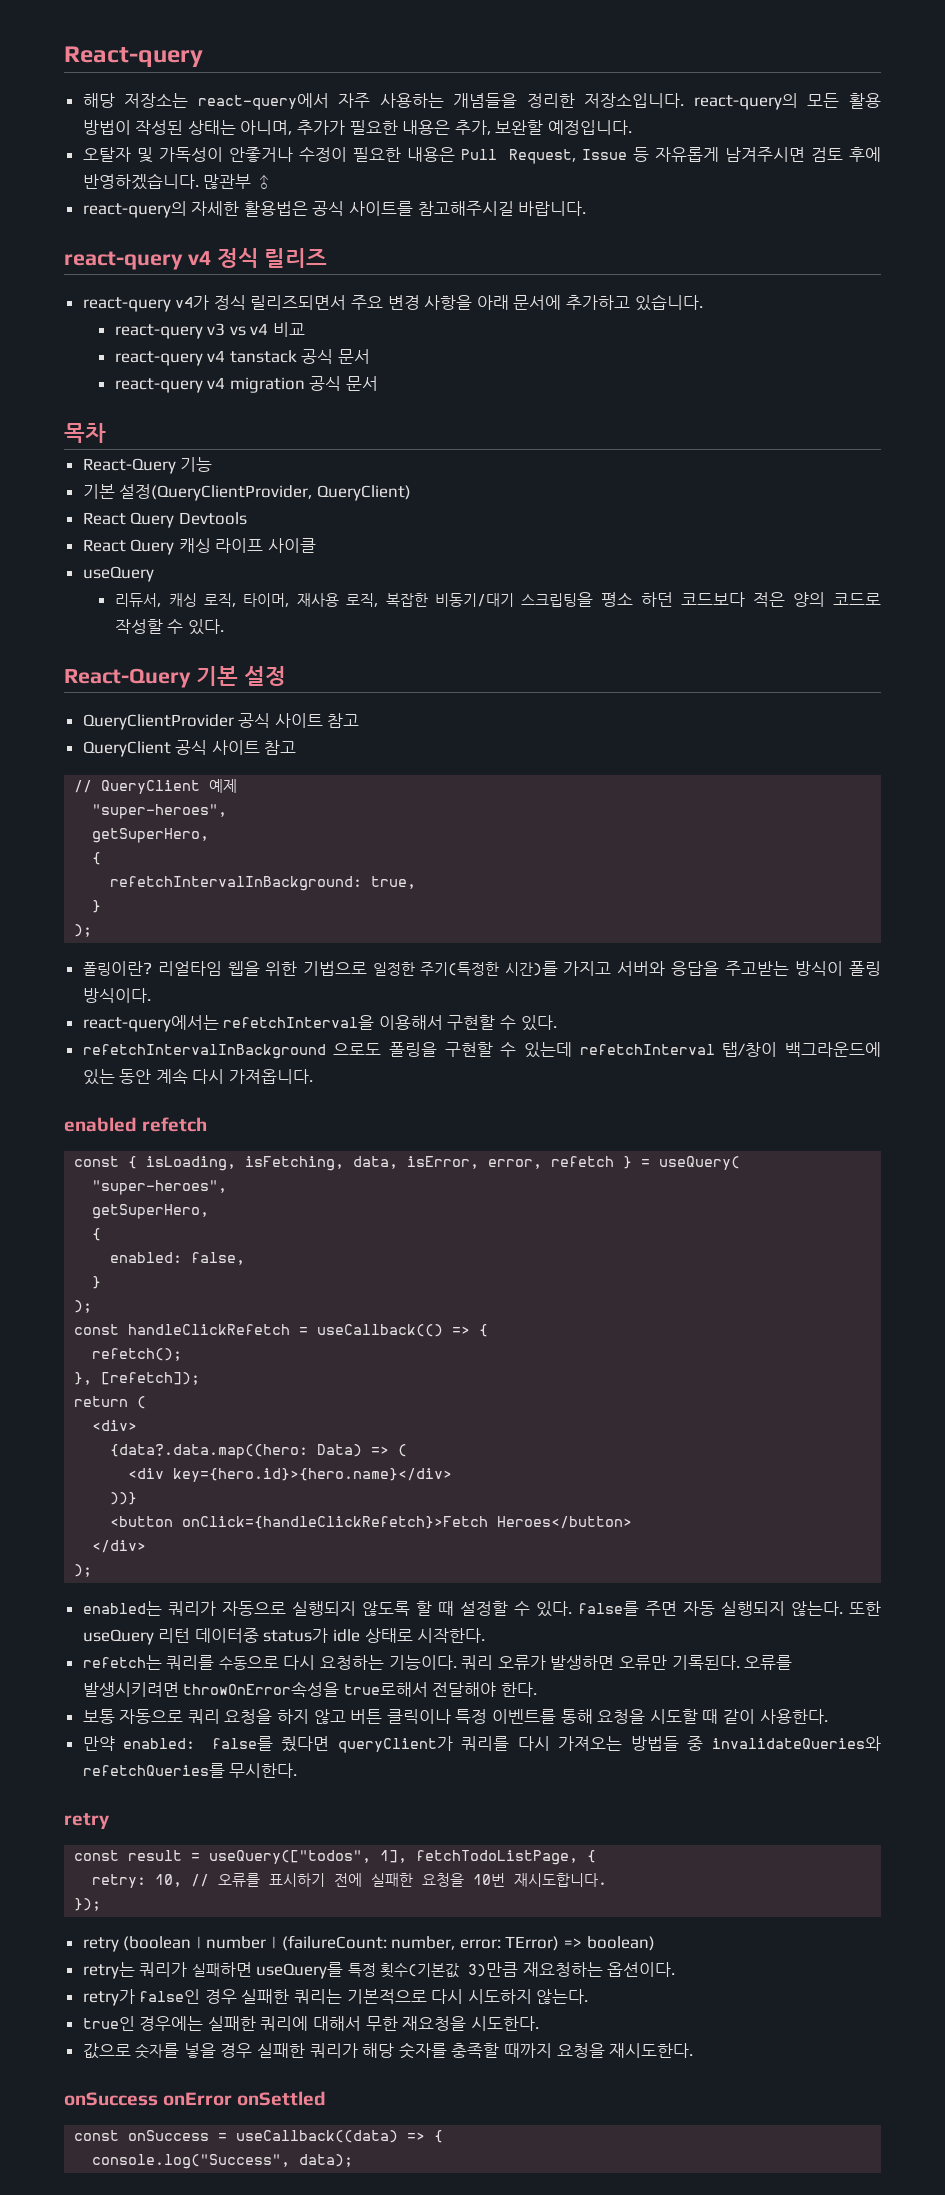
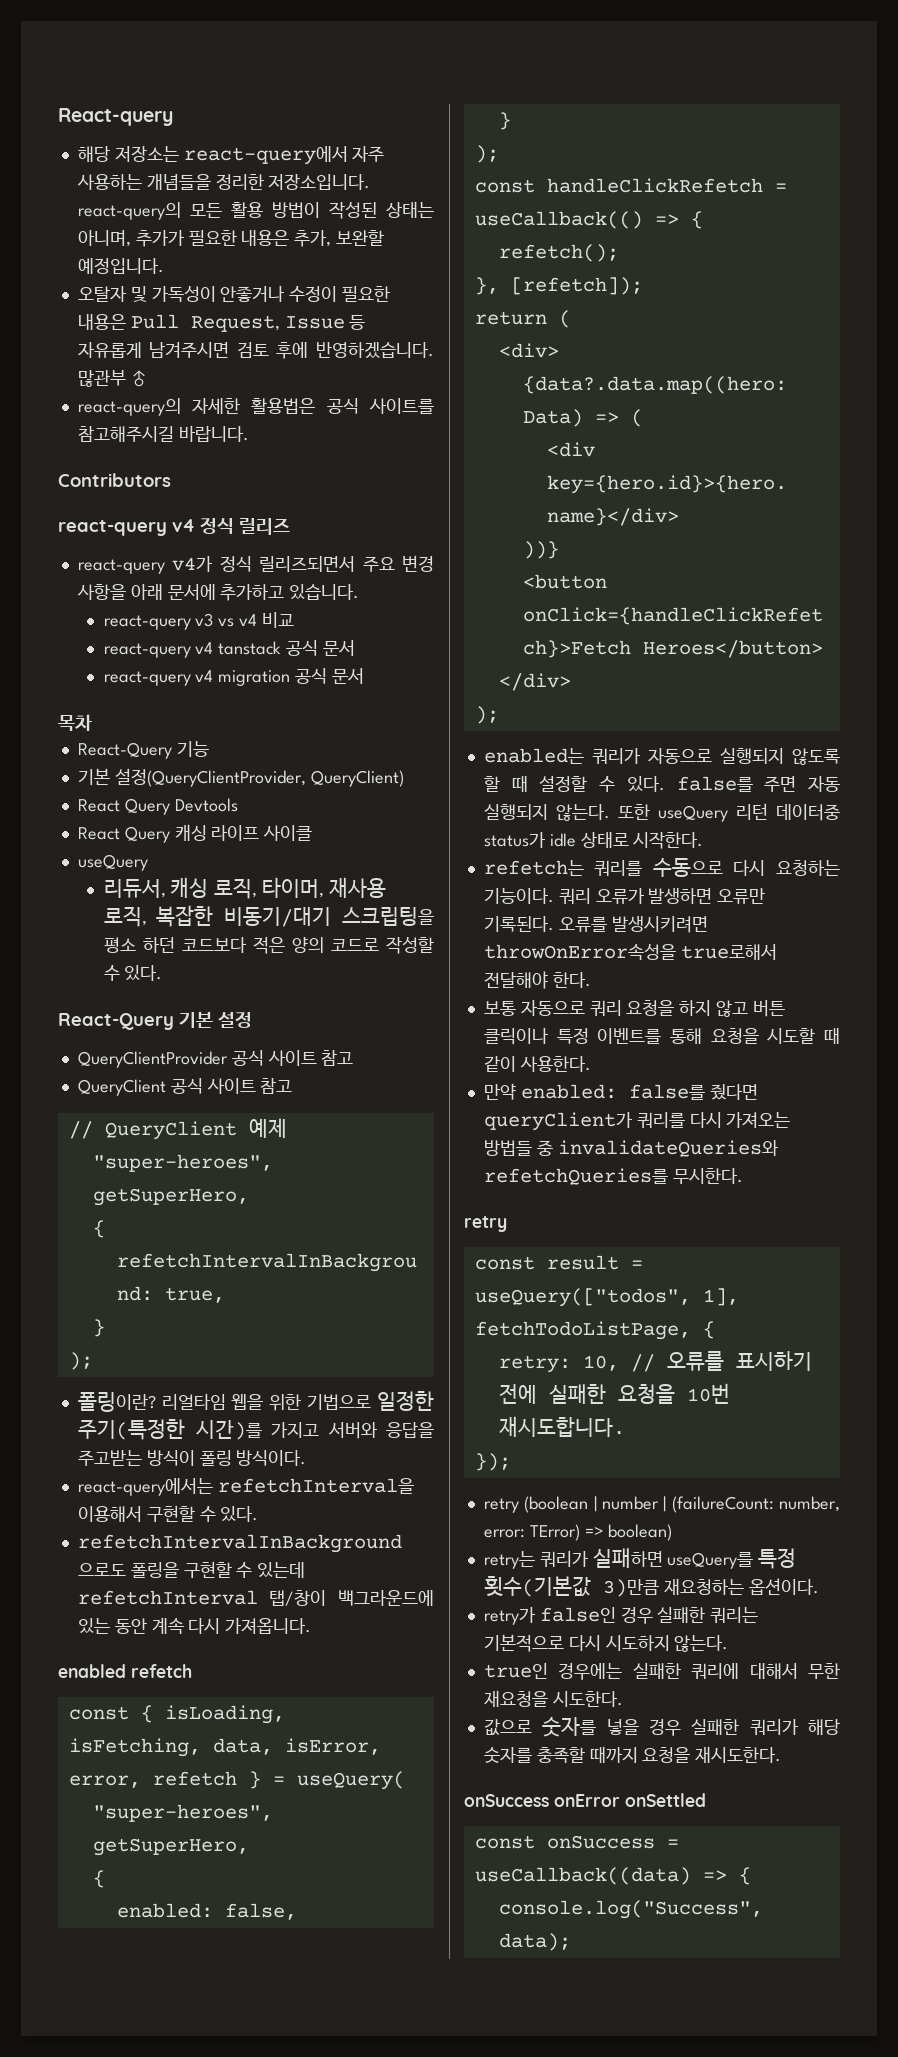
+ Contributors

